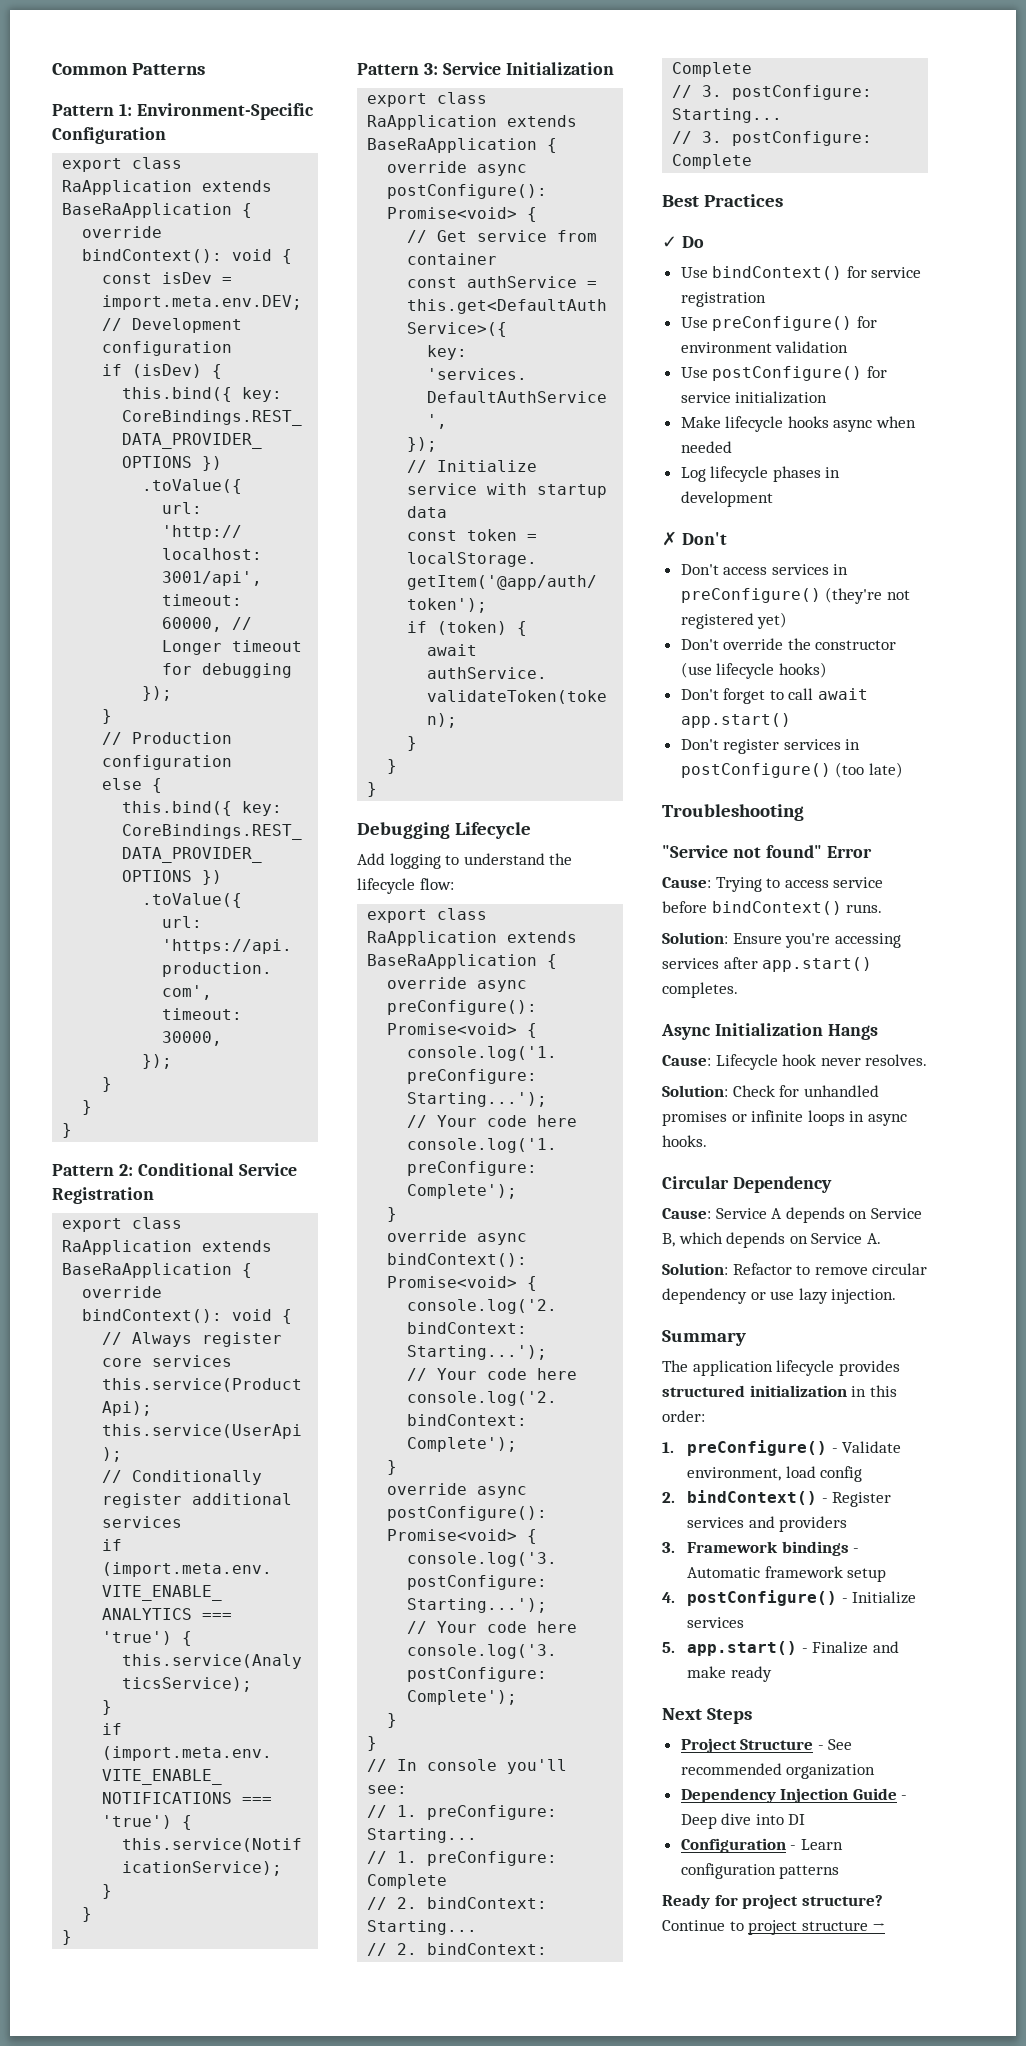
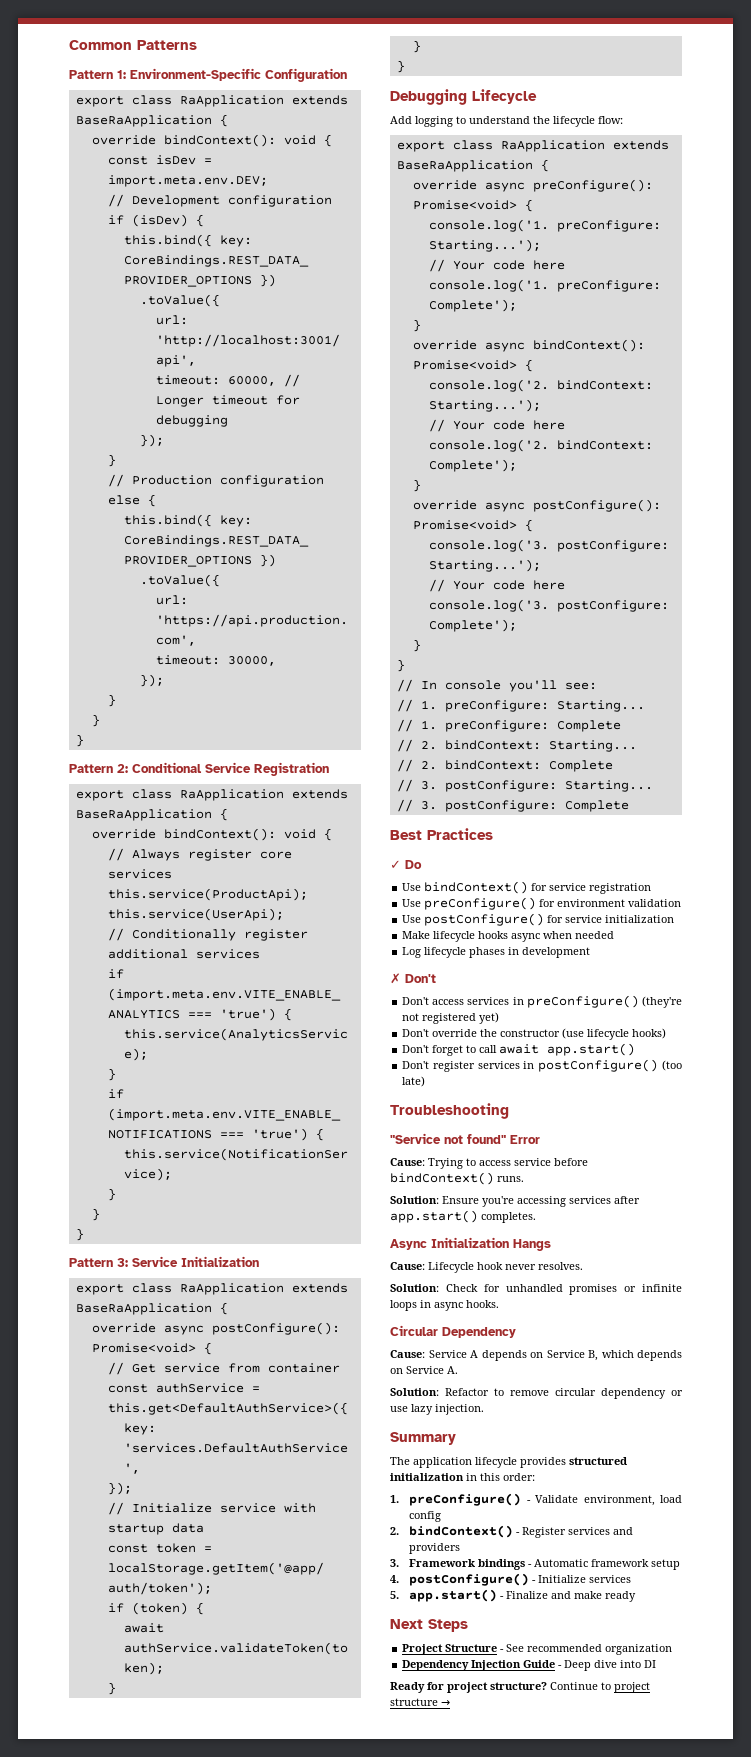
- Configuration - Learn configuration patterns

